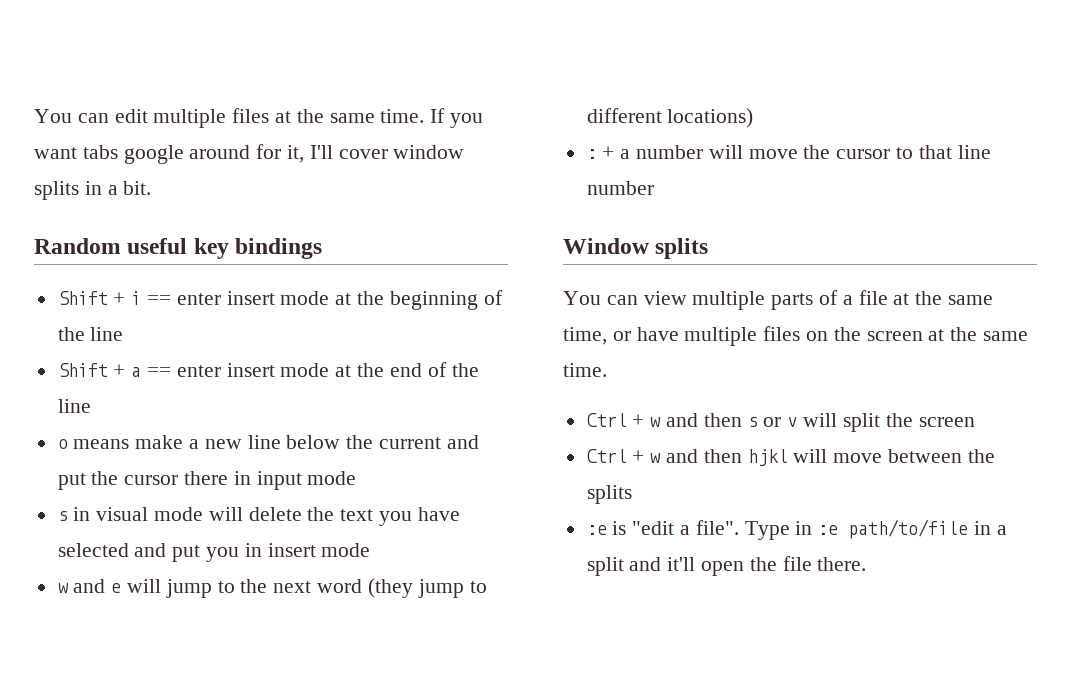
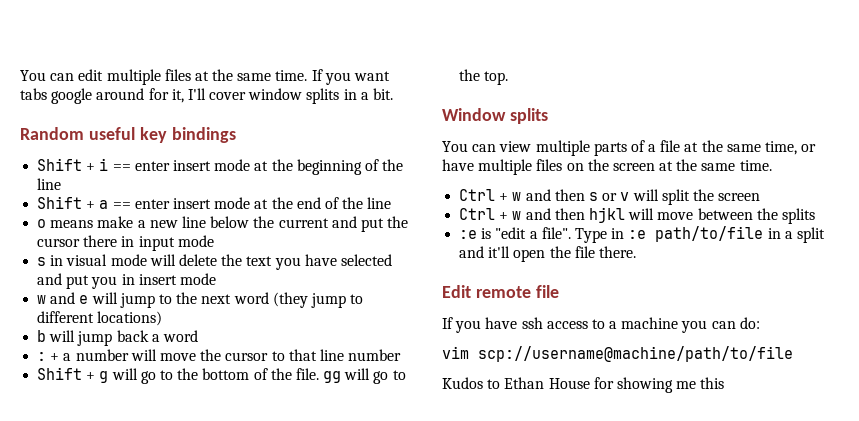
+ b will jump back a word
+ Shift + g will go to the bottom of the file. gg will go to the top.
+ Edit remote file
+ If you have ssh access to a machine you can do:
+ vim scp://username@machine/path/to/file
+ Kudos to Ethan House for showing me this

